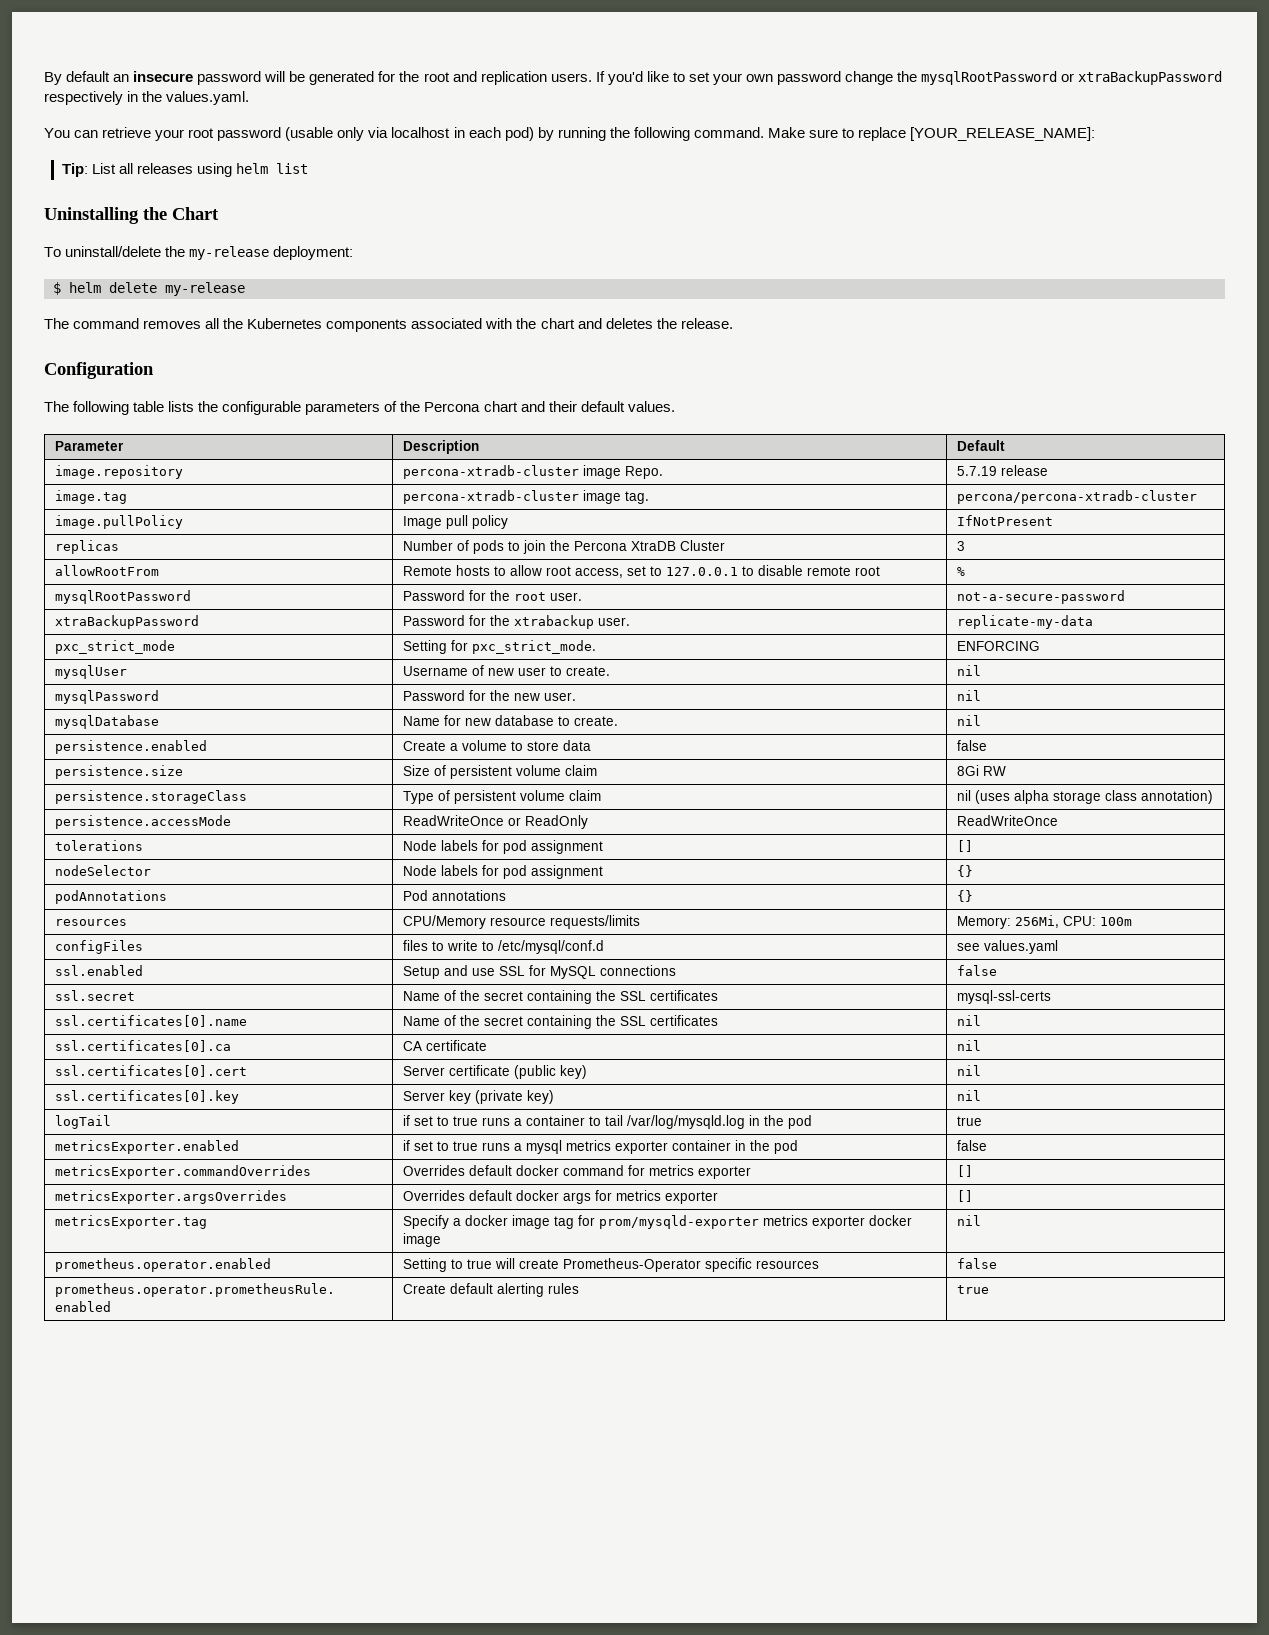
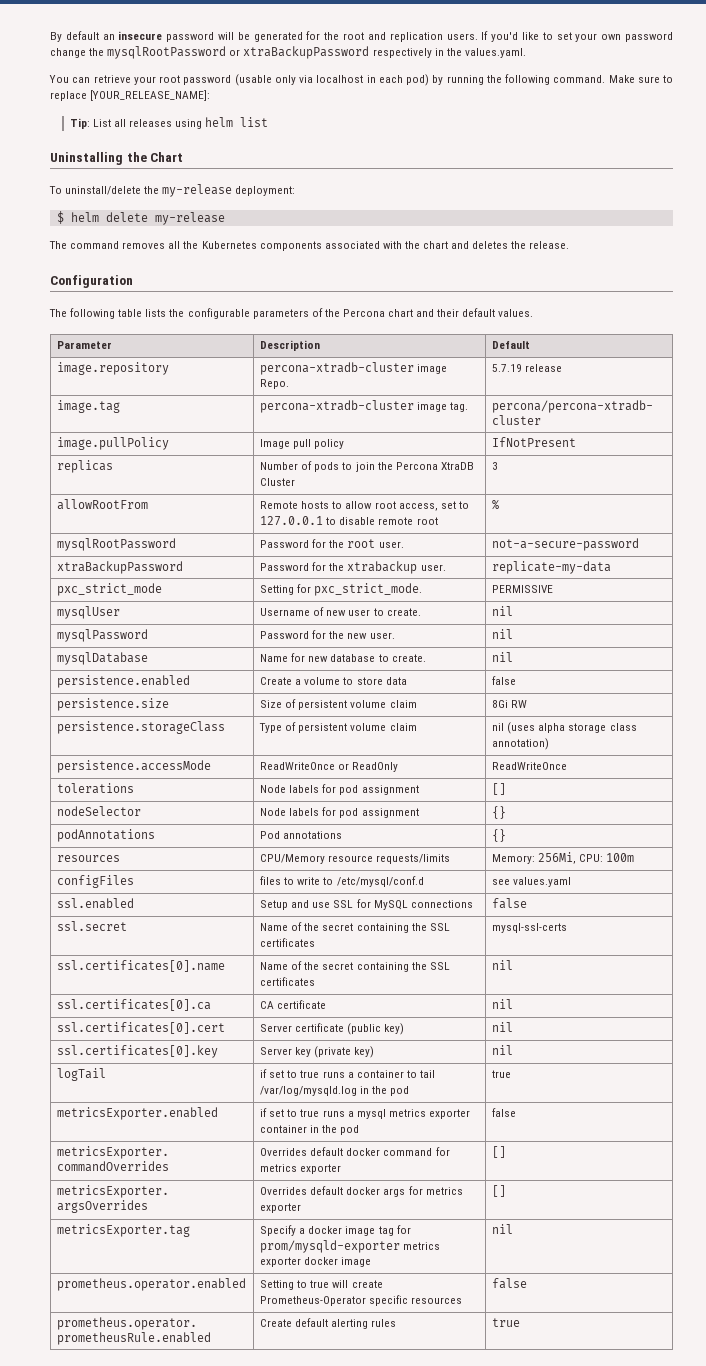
- pxc_strict_mode | Setting for pxc_strict_mode. | ENFORCING
+ pxc_strict_mode | Setting for pxc_strict_mode. | PERMISSIVE

